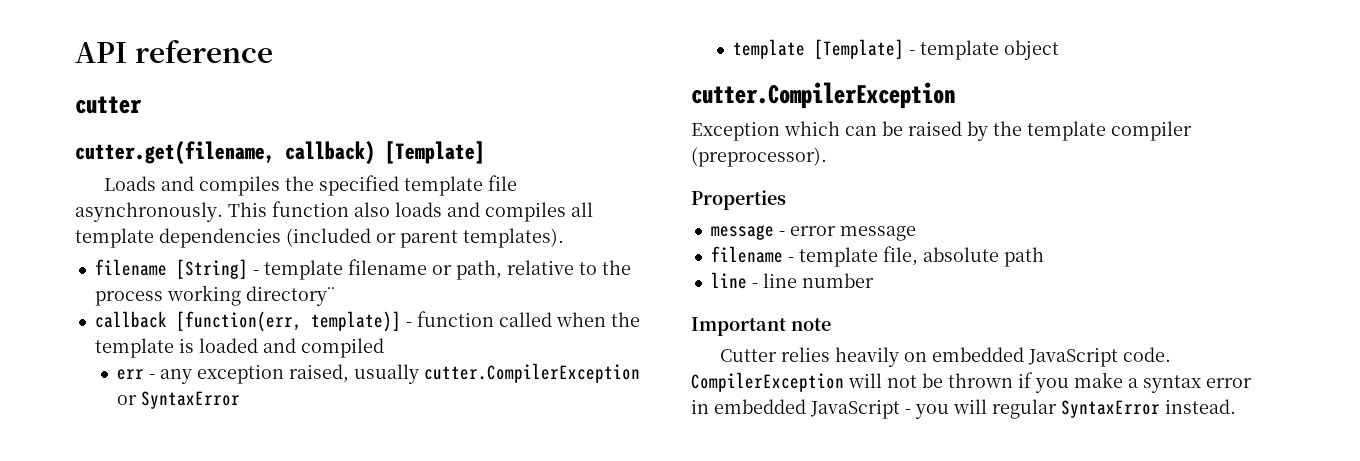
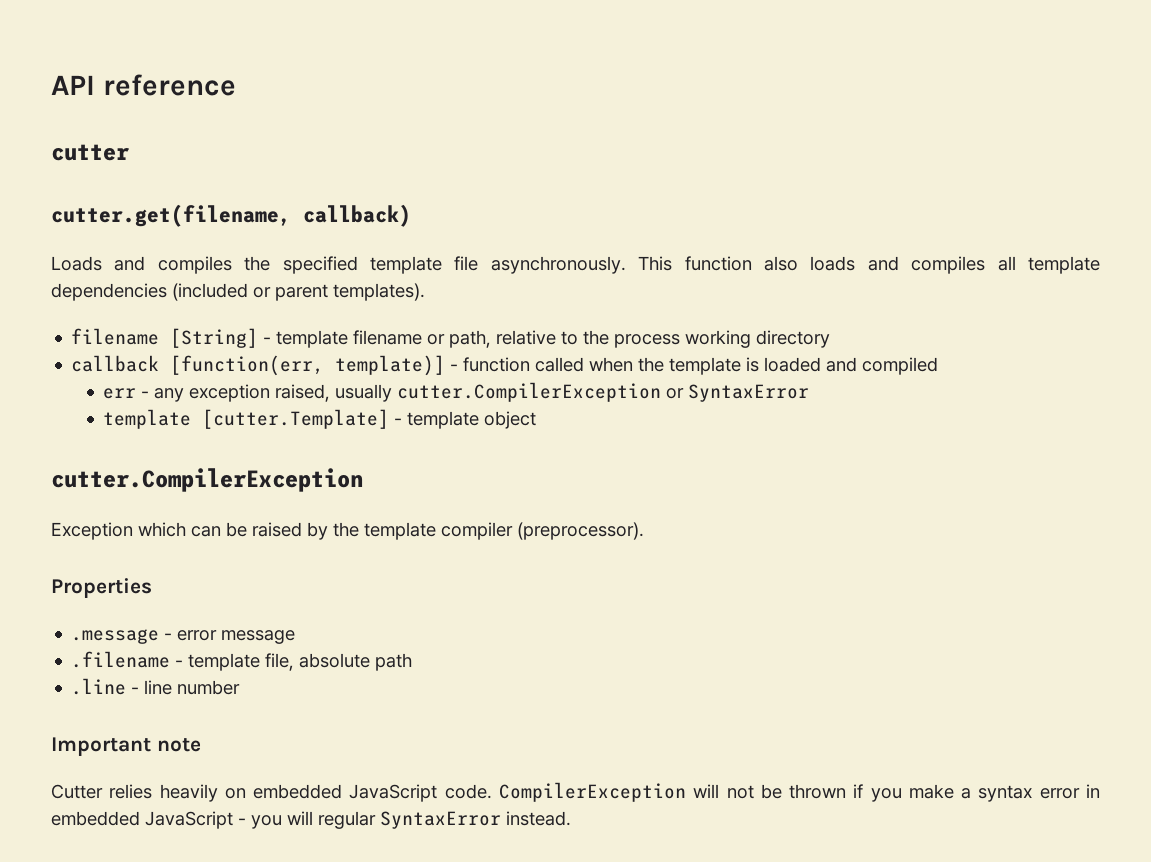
- cutter.get(filename, callback) [Template]
+ cutter.get(filename, callback)
- filename [String] - template filename or path, relative to the process working directory¨
+ filename [String] - template filename or path, relative to the process working directory
- template [Template] - template object
+ template [cutter.Template] - template object
- message - error message
+ .message - error message
- filename - template file, absolute path
+ .filename - template file, absolute path
- line - line number
+ .line - line number

